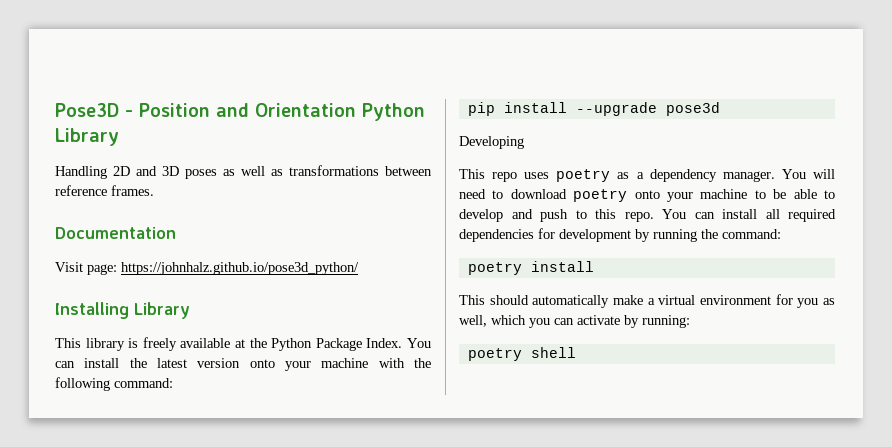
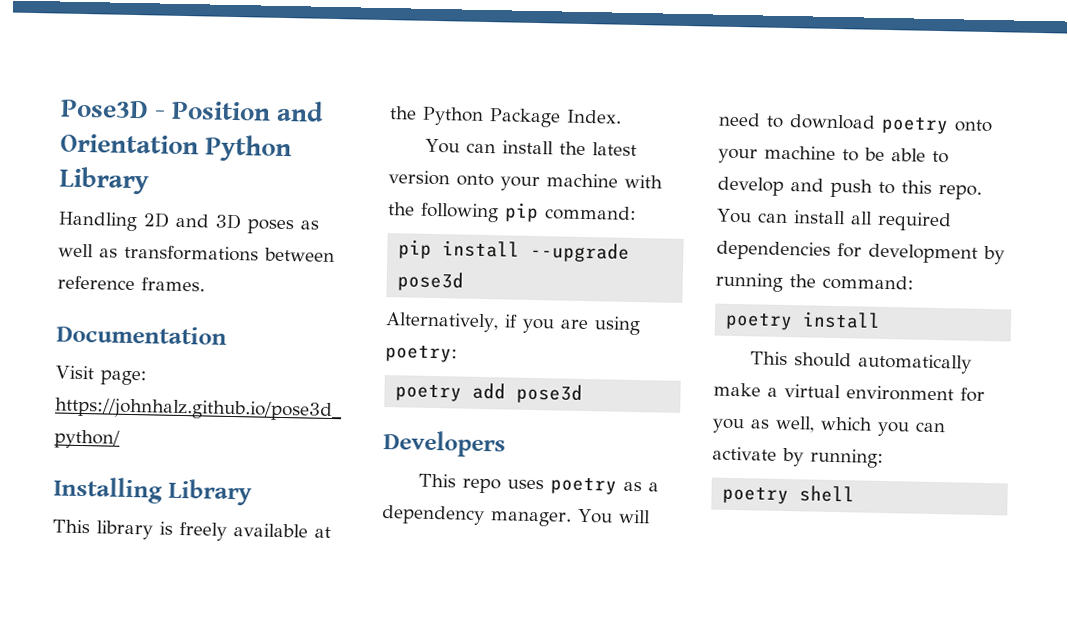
- This library is freely available at the Python Package Index. You can install the latest version onto your machine with the following command:
+ This library is freely available at the Python Package Index.
+ You can install the latest version onto your machine with the following pip command:
- Developing
+ Alternatively, if you are using poetry:
+ poetry add pose3d
+ Developers

